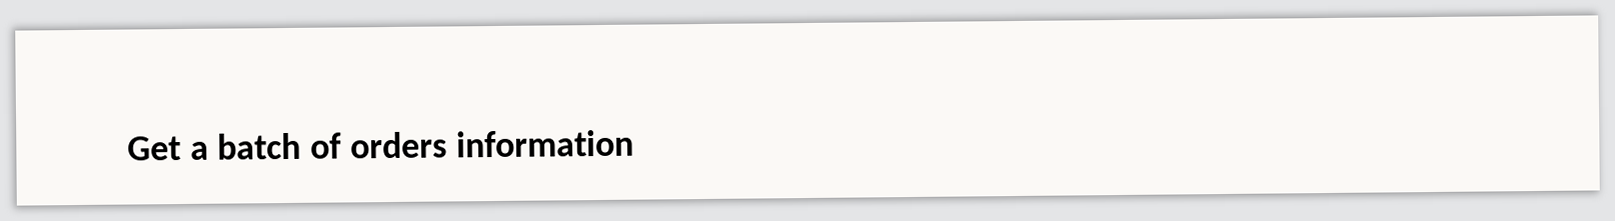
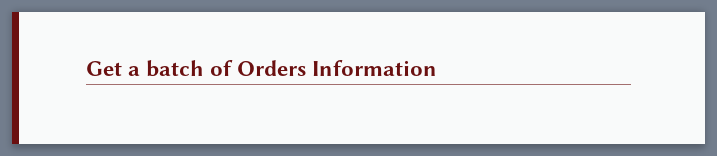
- Get a batch of orders information
+ Get a batch of Orders Information

